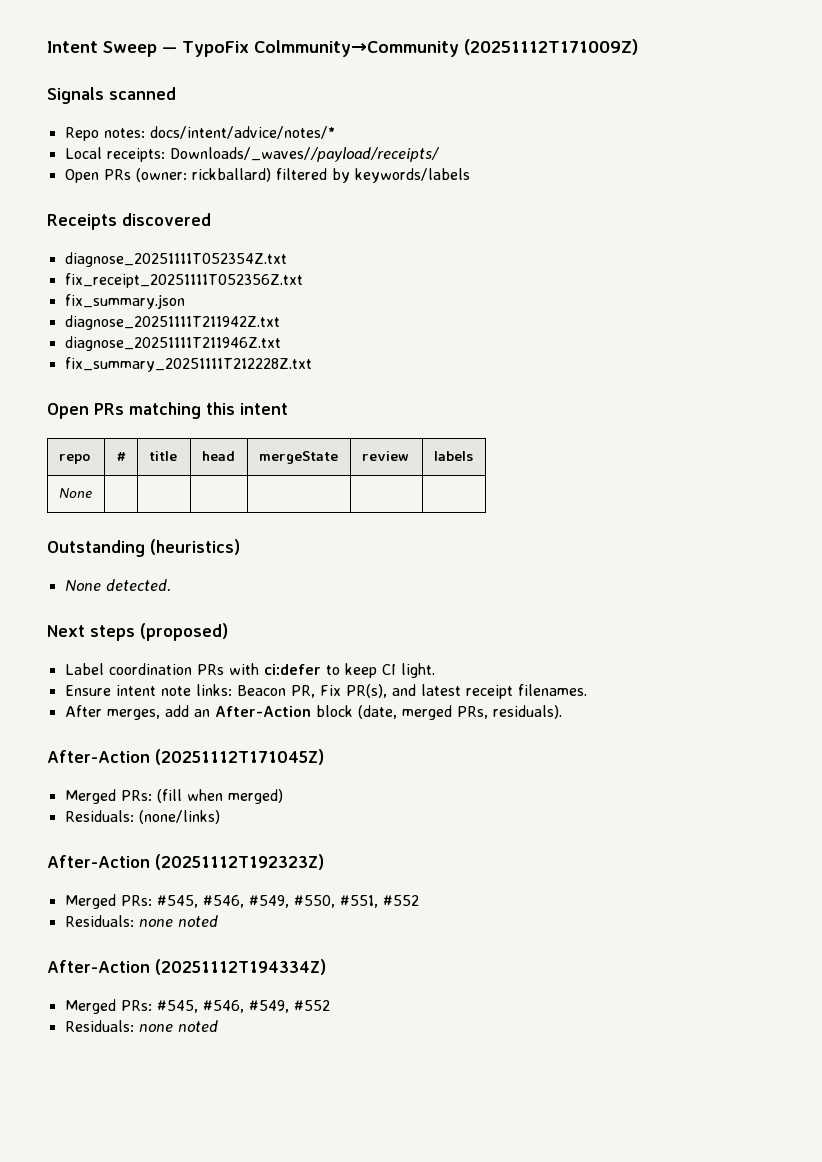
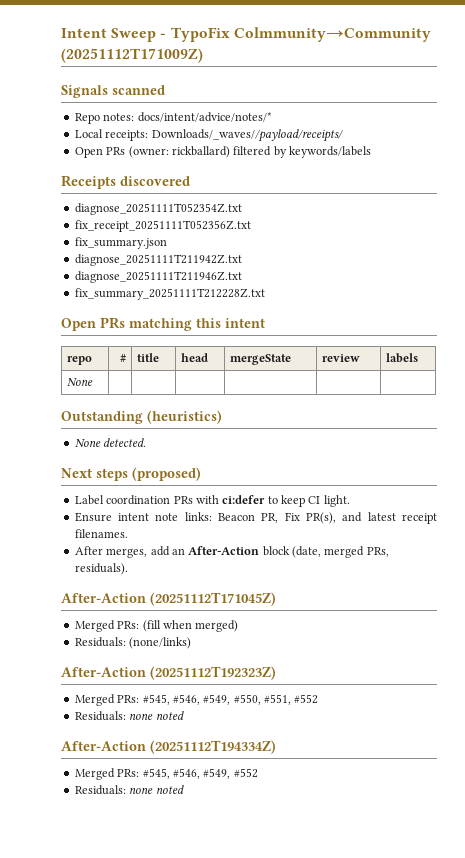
- Intent Sweep — TypoFix Colmmunity→Community (20251112T171009Z)
+ Intent Sweep - TypoFix Colmmunity→Community (20251112T171009Z)

